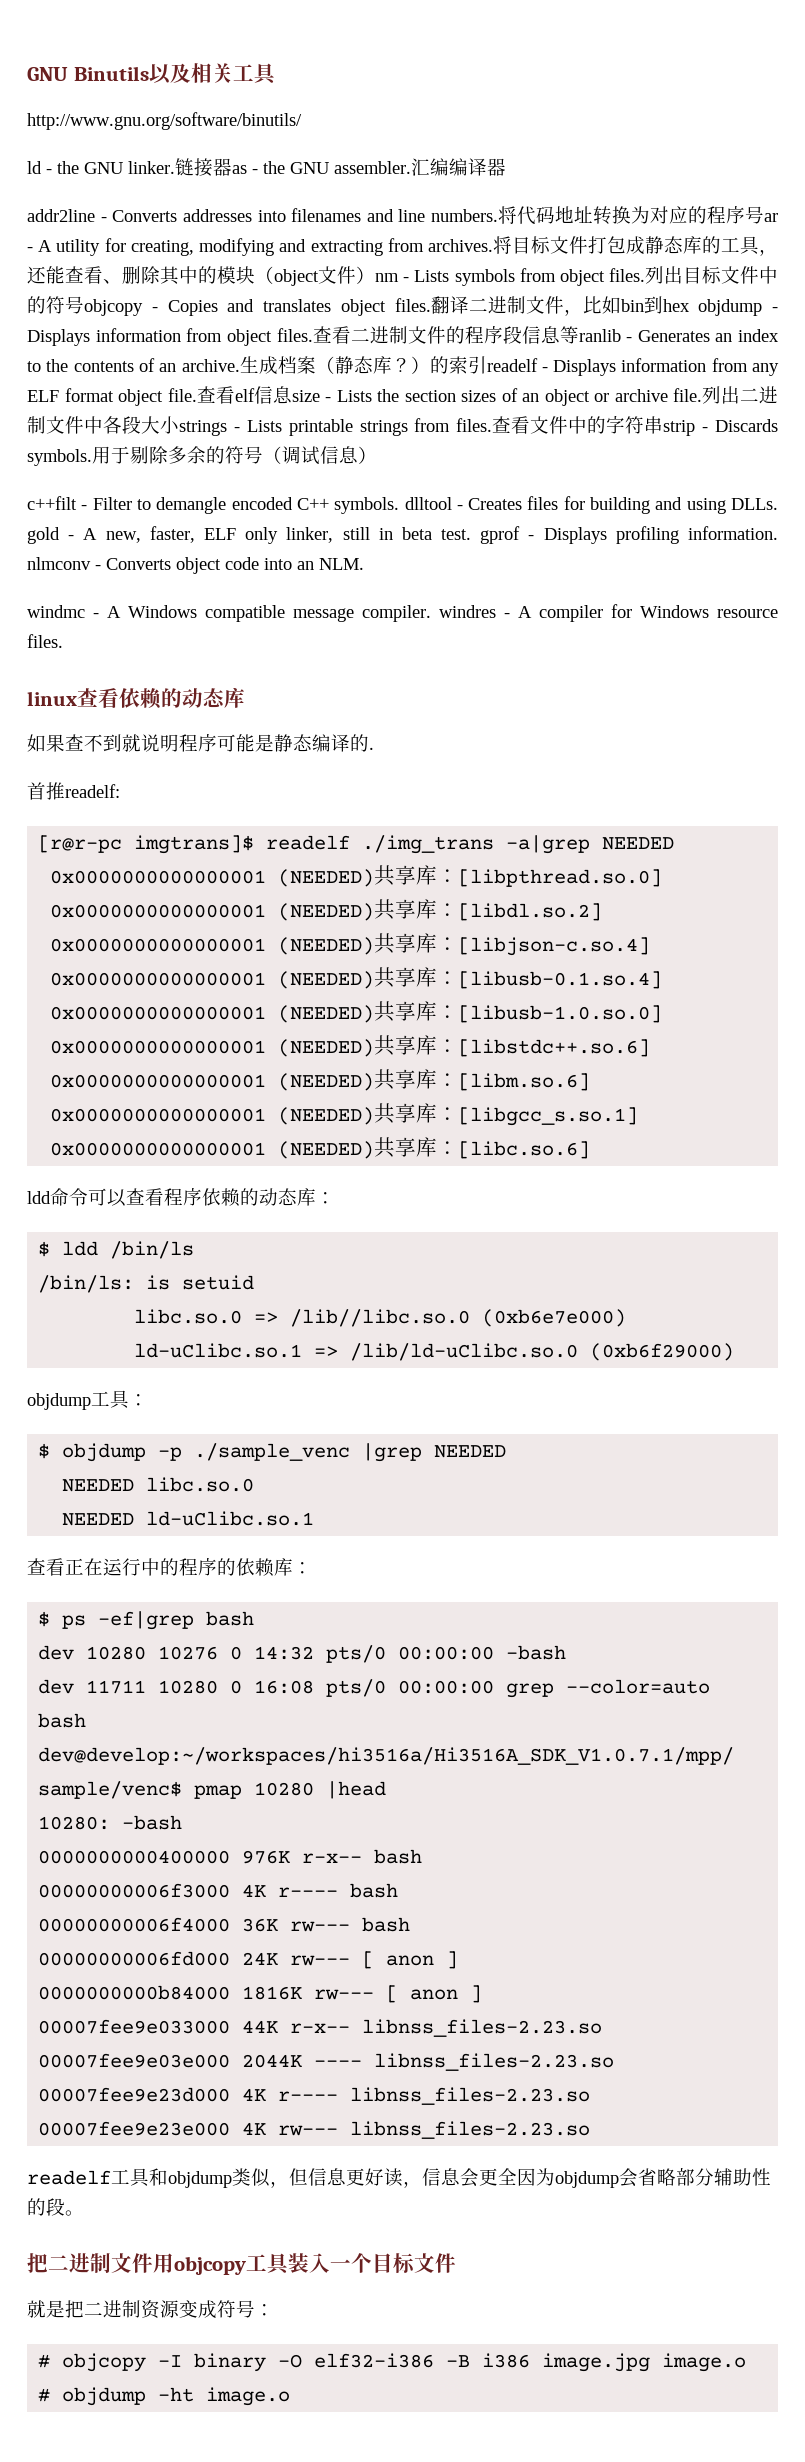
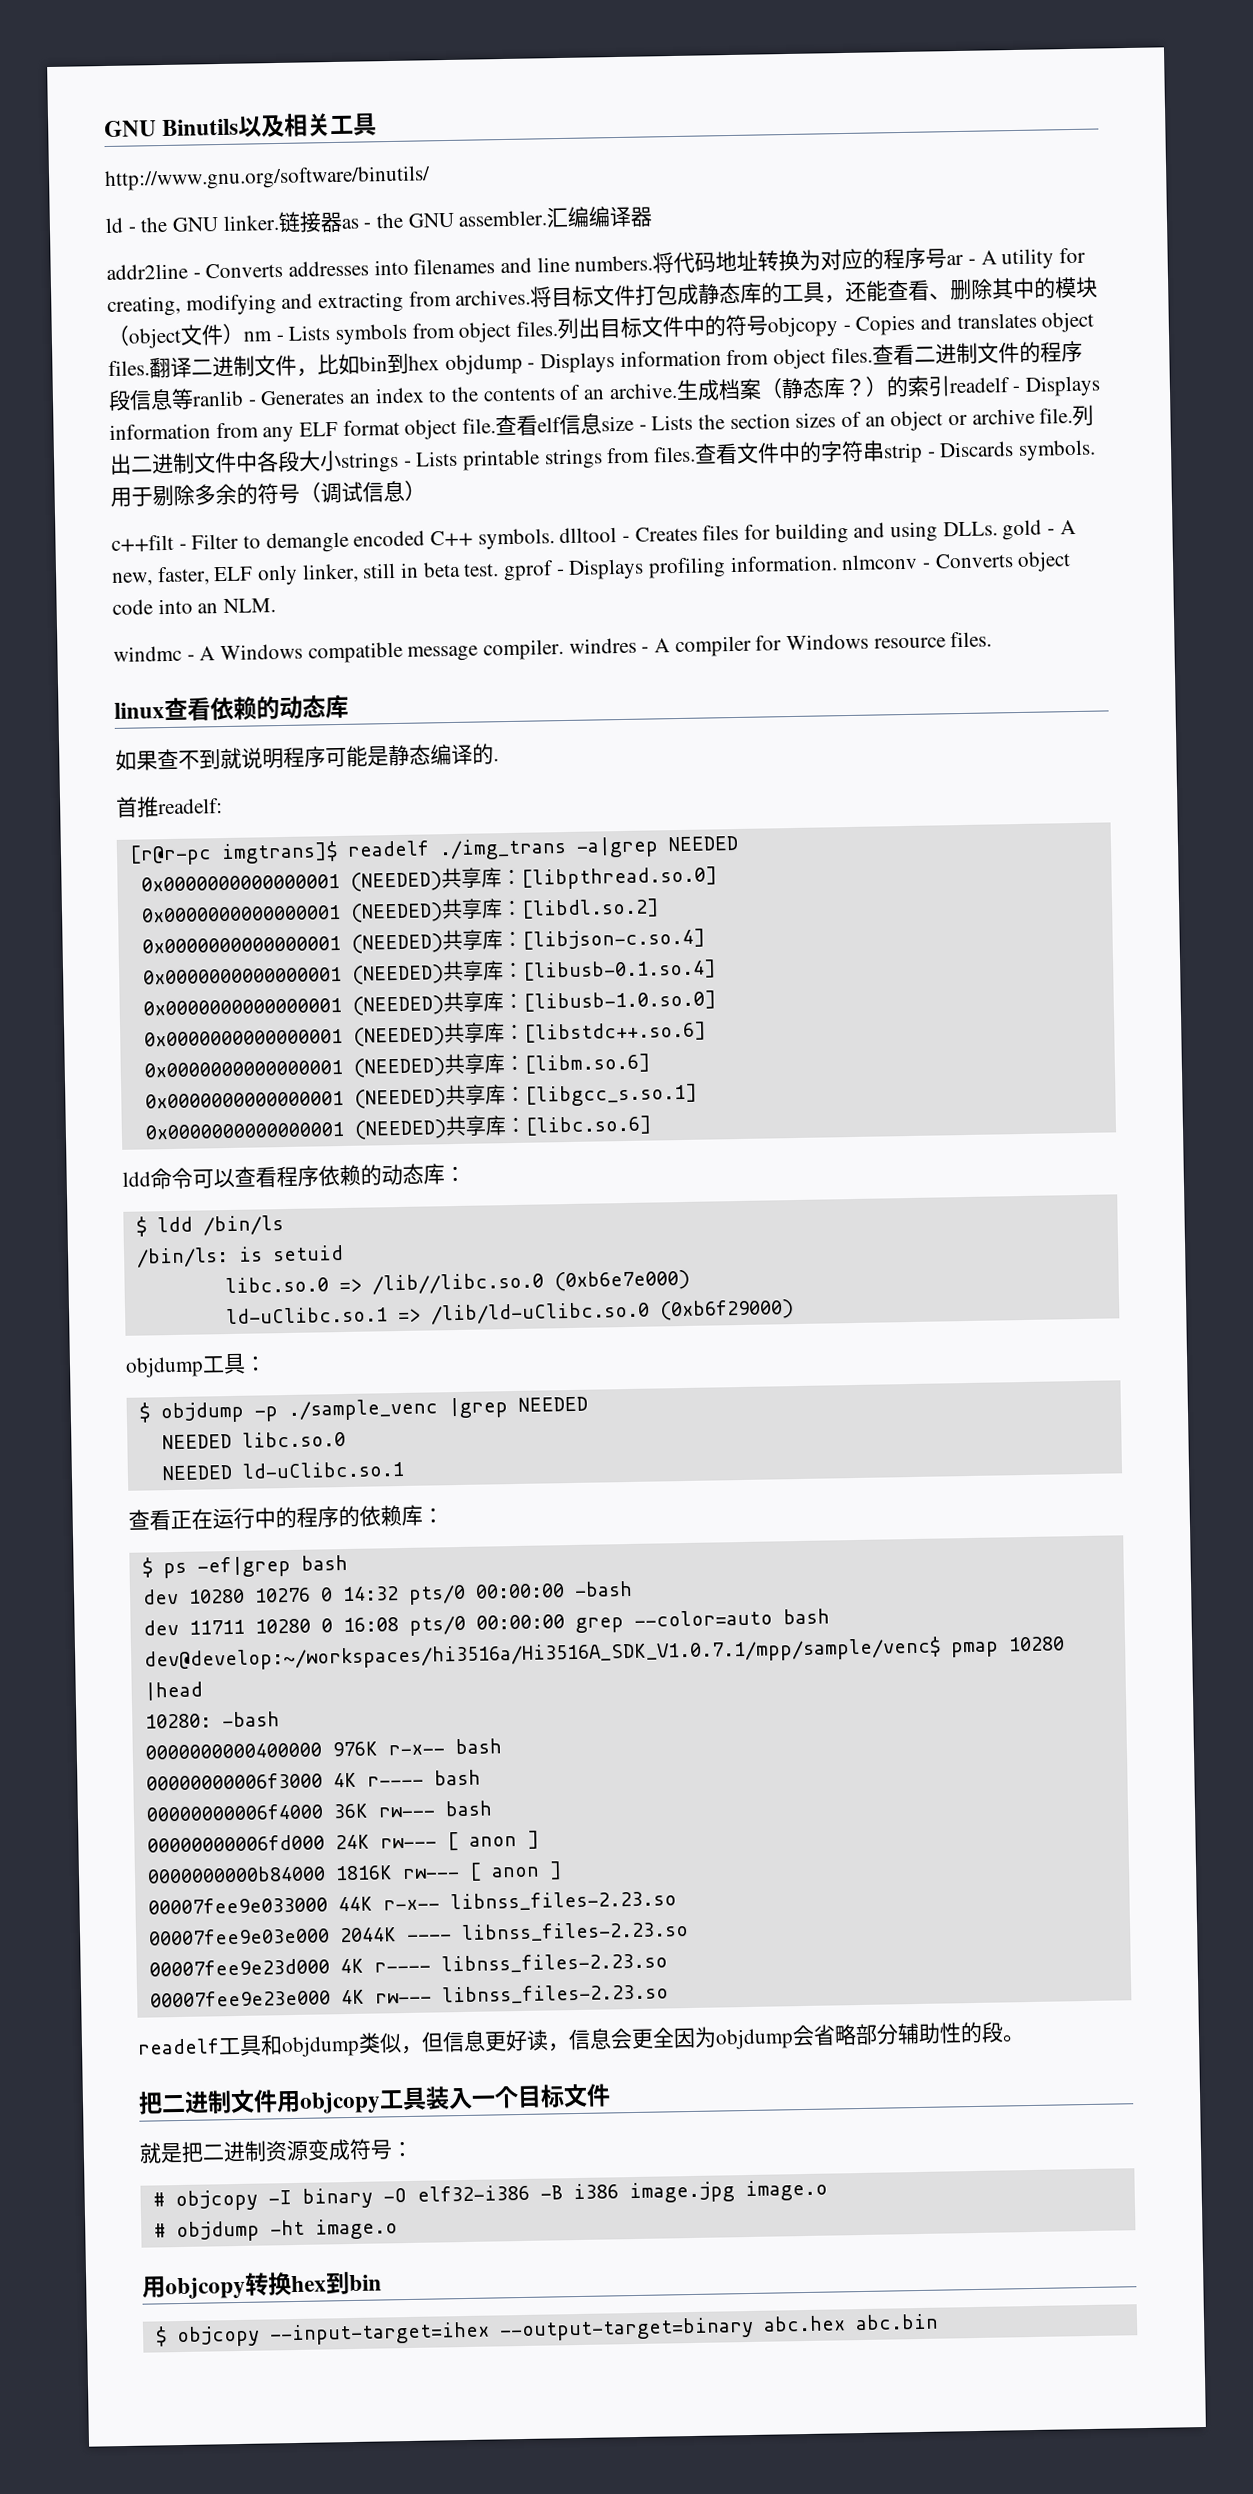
+ 用objcopy转换hex到bin
+ $ objcopy --input-target=ihex --output-target=binary abc.hex abc.bin

